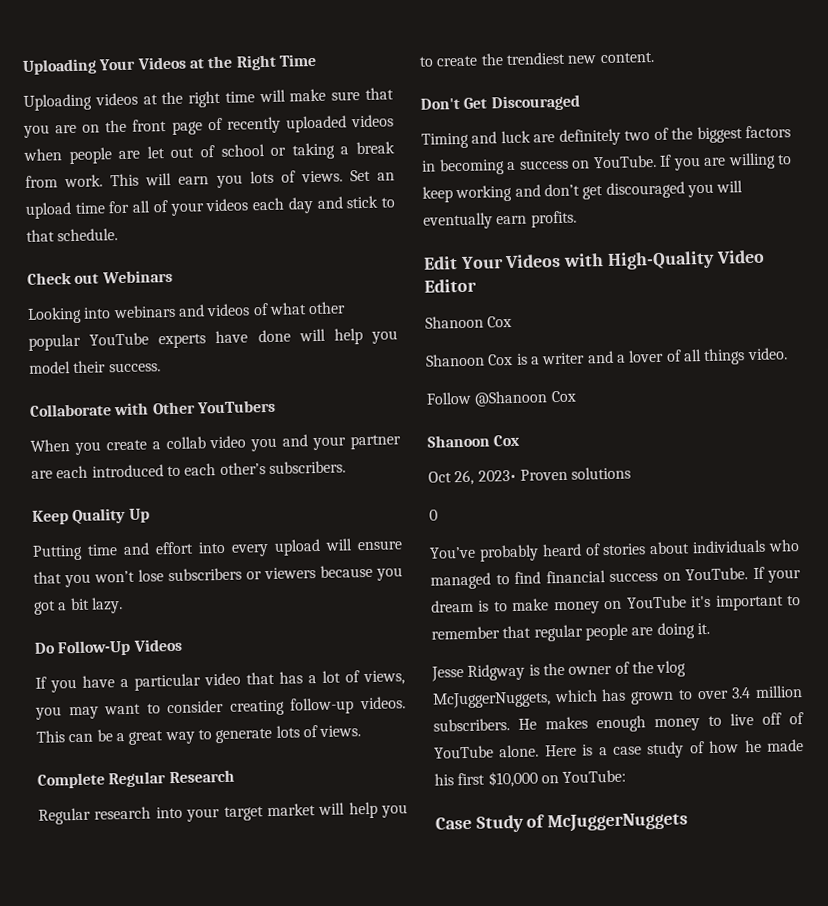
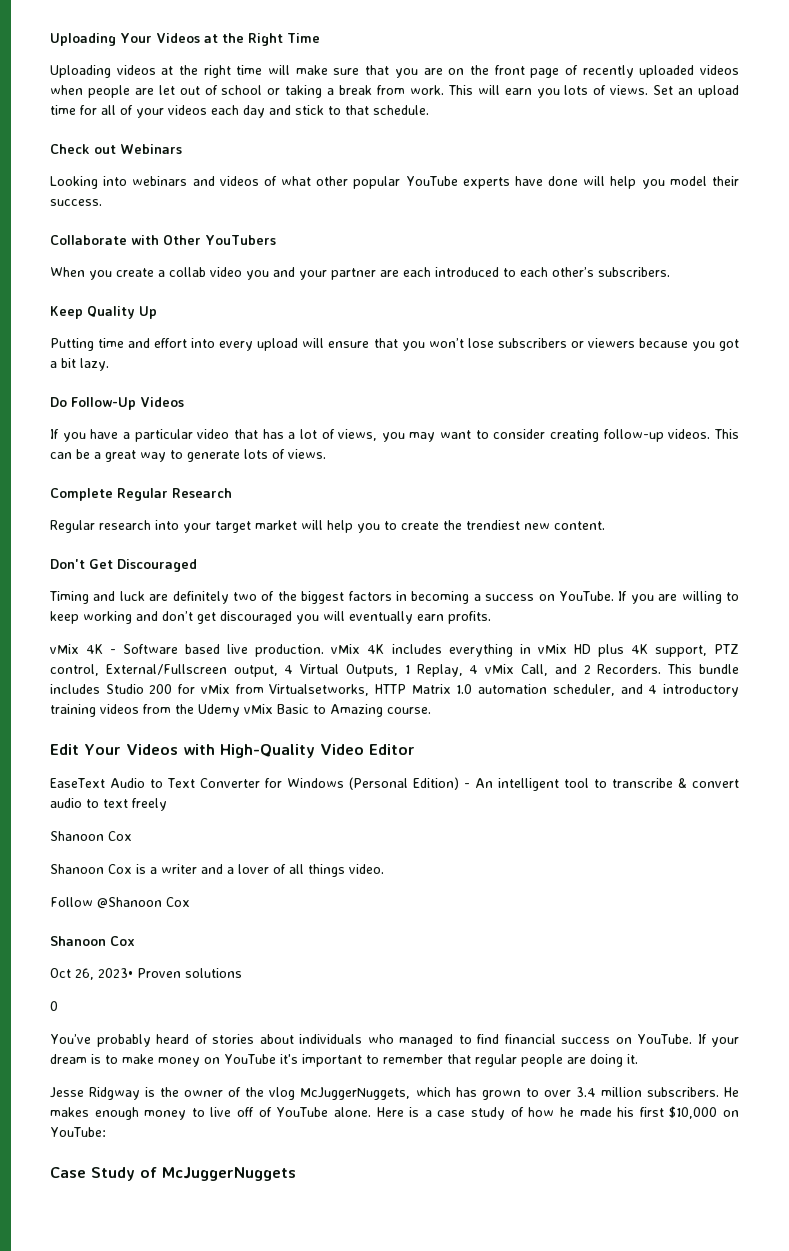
+ vMix 4K - Software based live production. vMix 4K includes everything in vMix HD plus 4K support, PTZ control, External/Fullscreen output, 4 Virtual Outputs, 1 Replay, 4 vMix Call, and 2 Recorders. This bundle includes Studio 200 for vMix from Virtualsetworks, HTTP Matrix 1.0 automation scheduler, and 4 introductory training videos from the Udemy vMix Basic to Amazing course.
+ EaseText Audio to Text Converter for Windows (Personal Edition) - An intelligent tool to transcribe & convert audio to text freely

